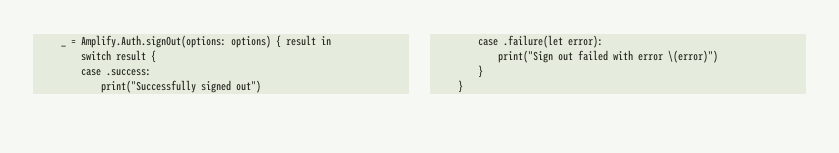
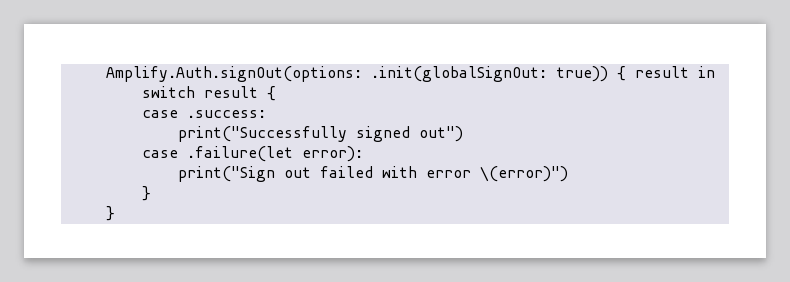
- _ = Amplify.Auth.signOut(options: options) { result in
+ Amplify.Auth.signOut(options: .init(globalSignOut: true)) { result in

